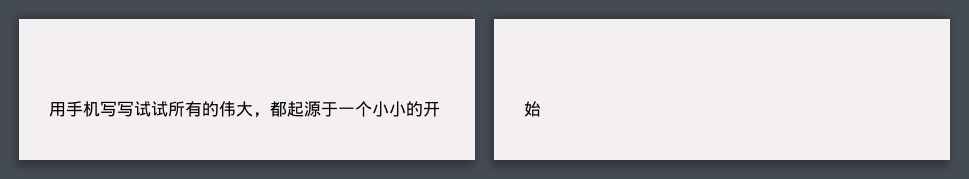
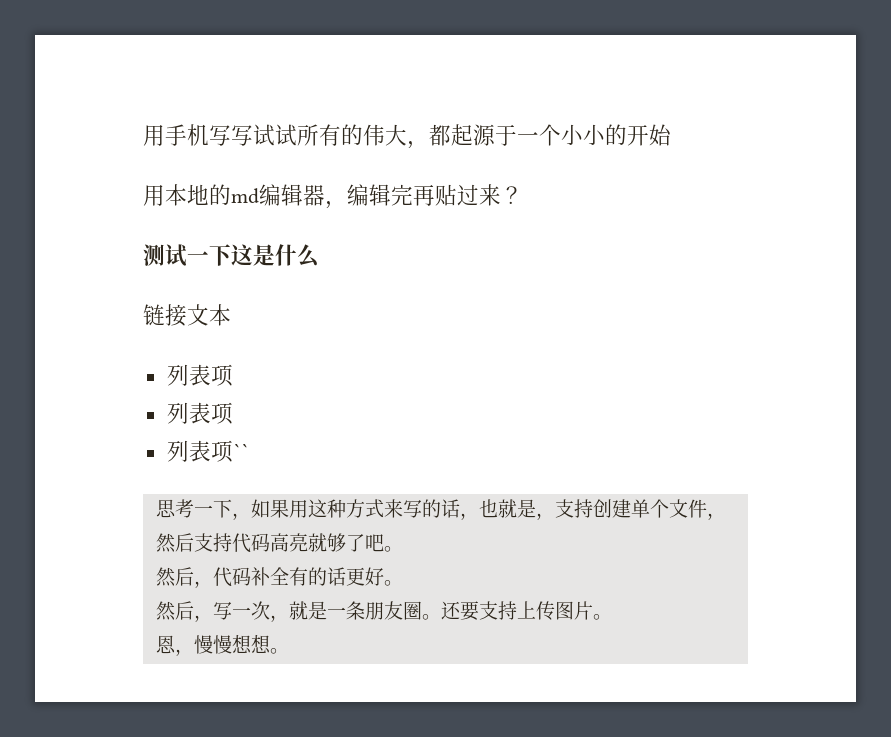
+ 用本地的md编辑器，编辑完再贴过来？
+ 测试一下这是什么
+ 链接文本
+ 列表项
+ 列表项
+ 列表项``
+ 思考一下，如果用这种方式来写的话，也就是，支持创建单个文件，然后支持代码高亮就够了吧。
+ 然后，代码补全有的话更好。
+ 然后，写一次，就是一条朋友圈。还要支持上传图片。
+ 恩，慢慢想想。

